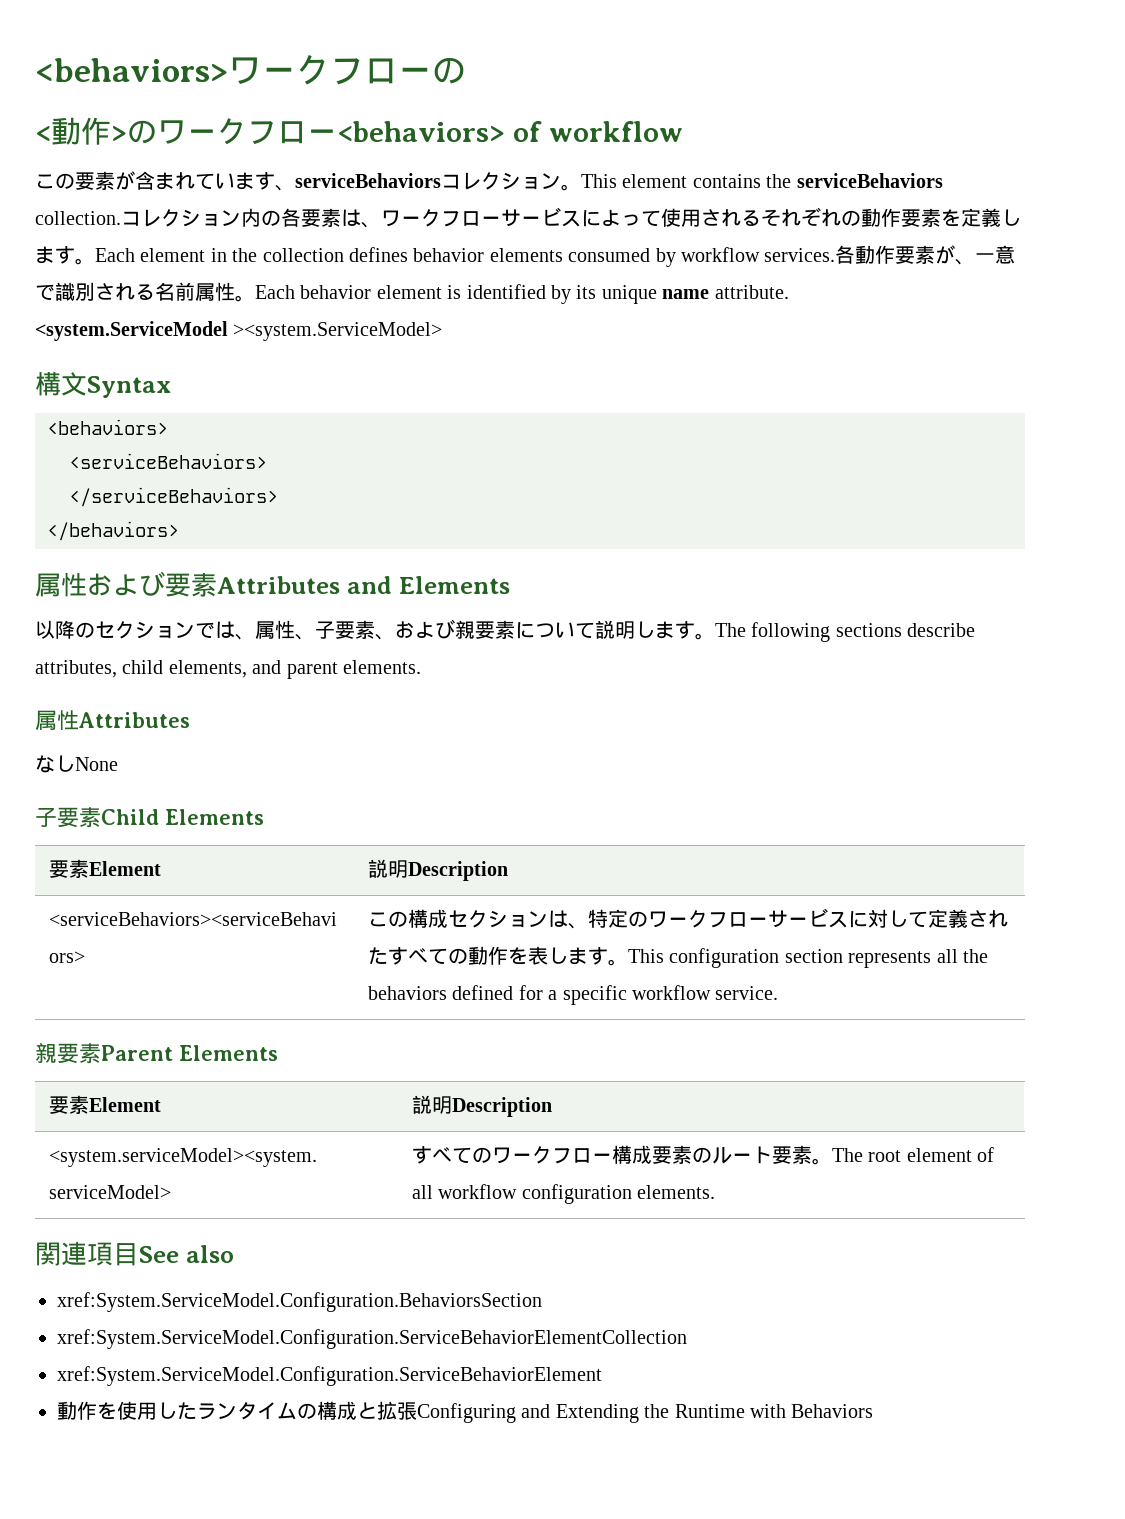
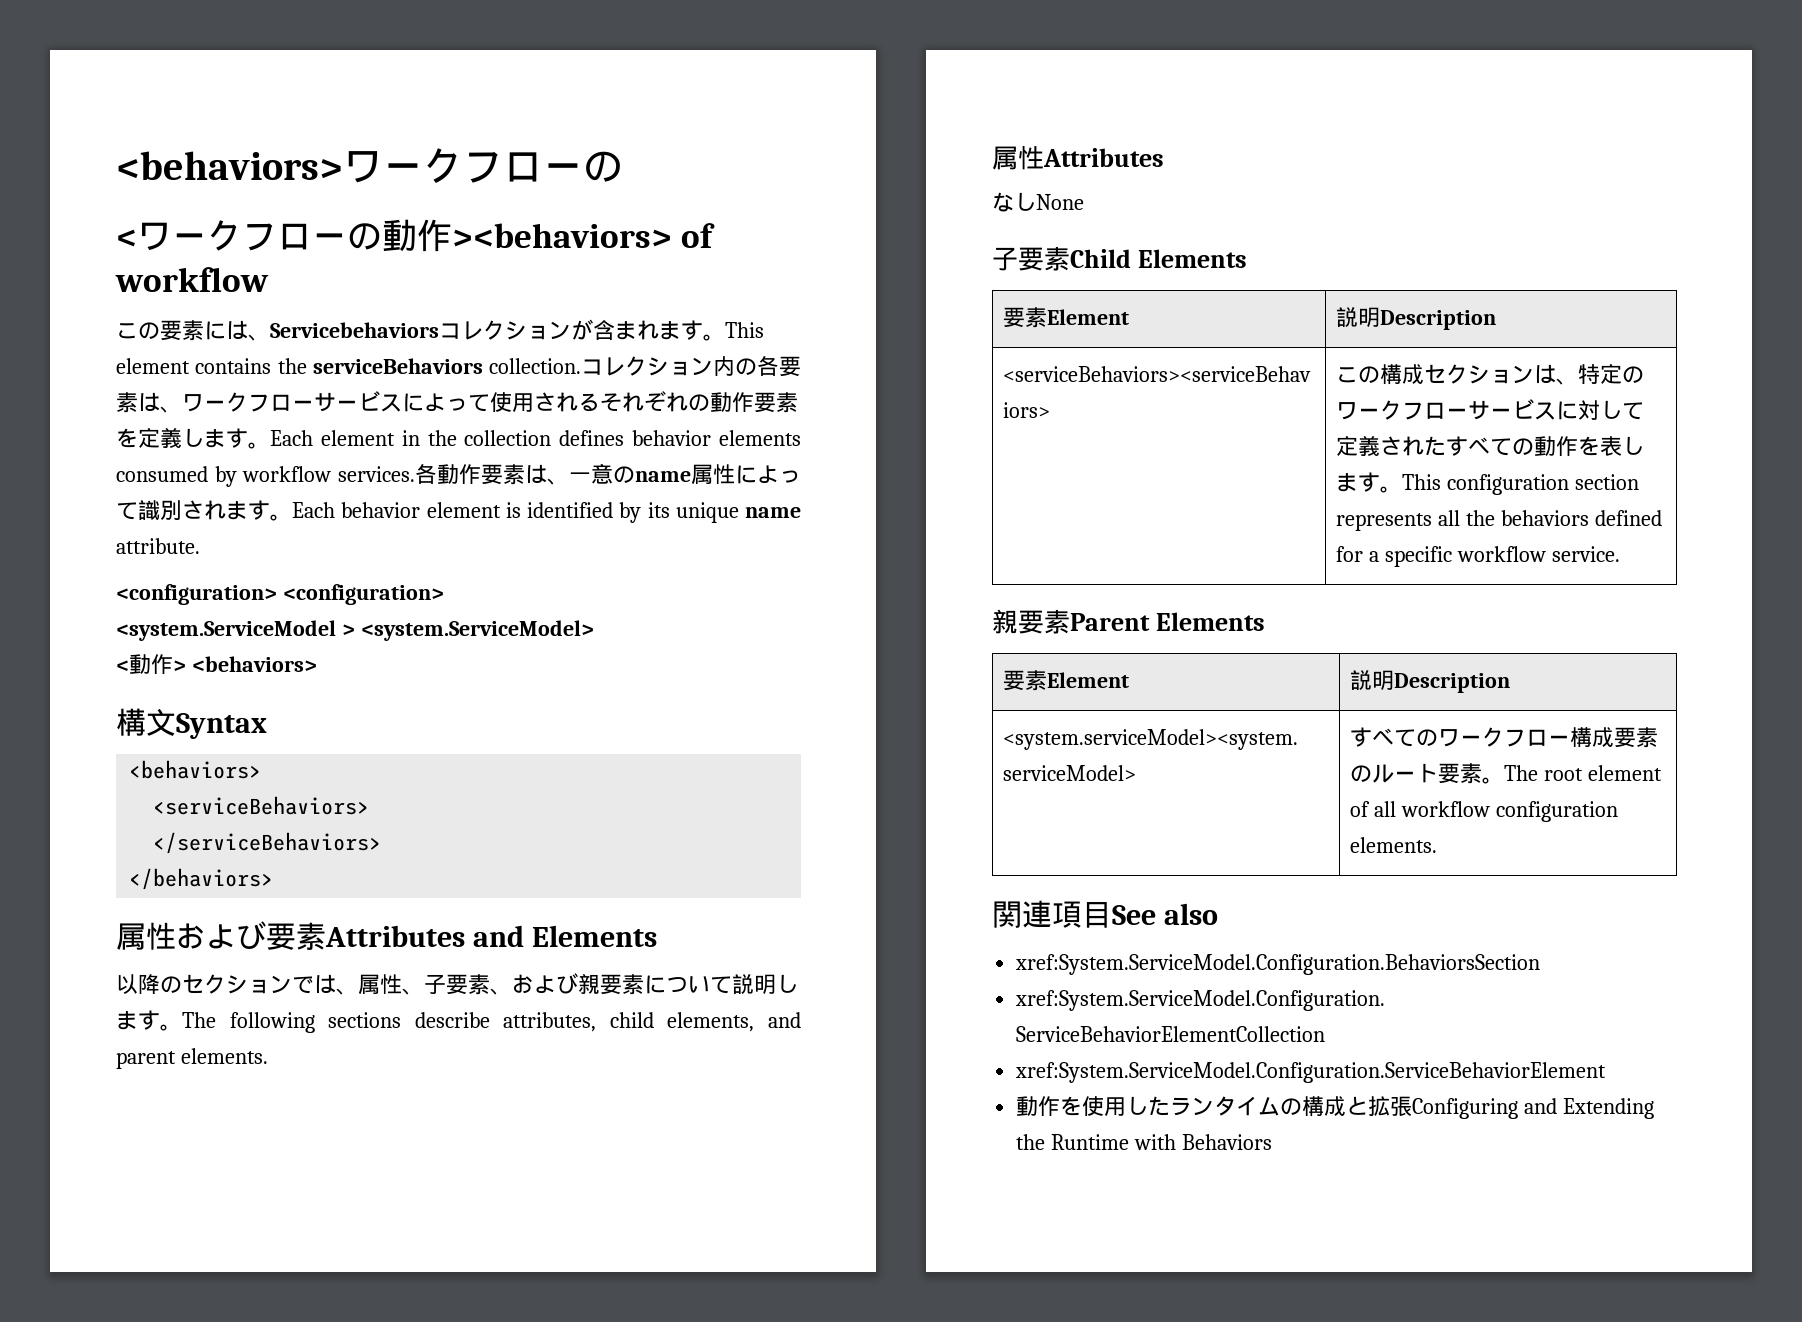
- <動作>のワークフロー<behaviors> of workflow
+ <ワークフローの動作><behaviors> of workflow
- この要素が含まれています、serviceBehaviorsコレクション。
+ この要素には、Servicebehaviorsコレクションが含まれます。
- 各動作要素が、一意で識別される名前属性。
+ 各動作要素は、一意のname属性によって識別されます。
+ <configuration> <configuration>
- <system.ServiceModel ><system.ServiceModel>
+ <system.ServiceModel > <system.ServiceModel>
+ <動作> <behaviors>

